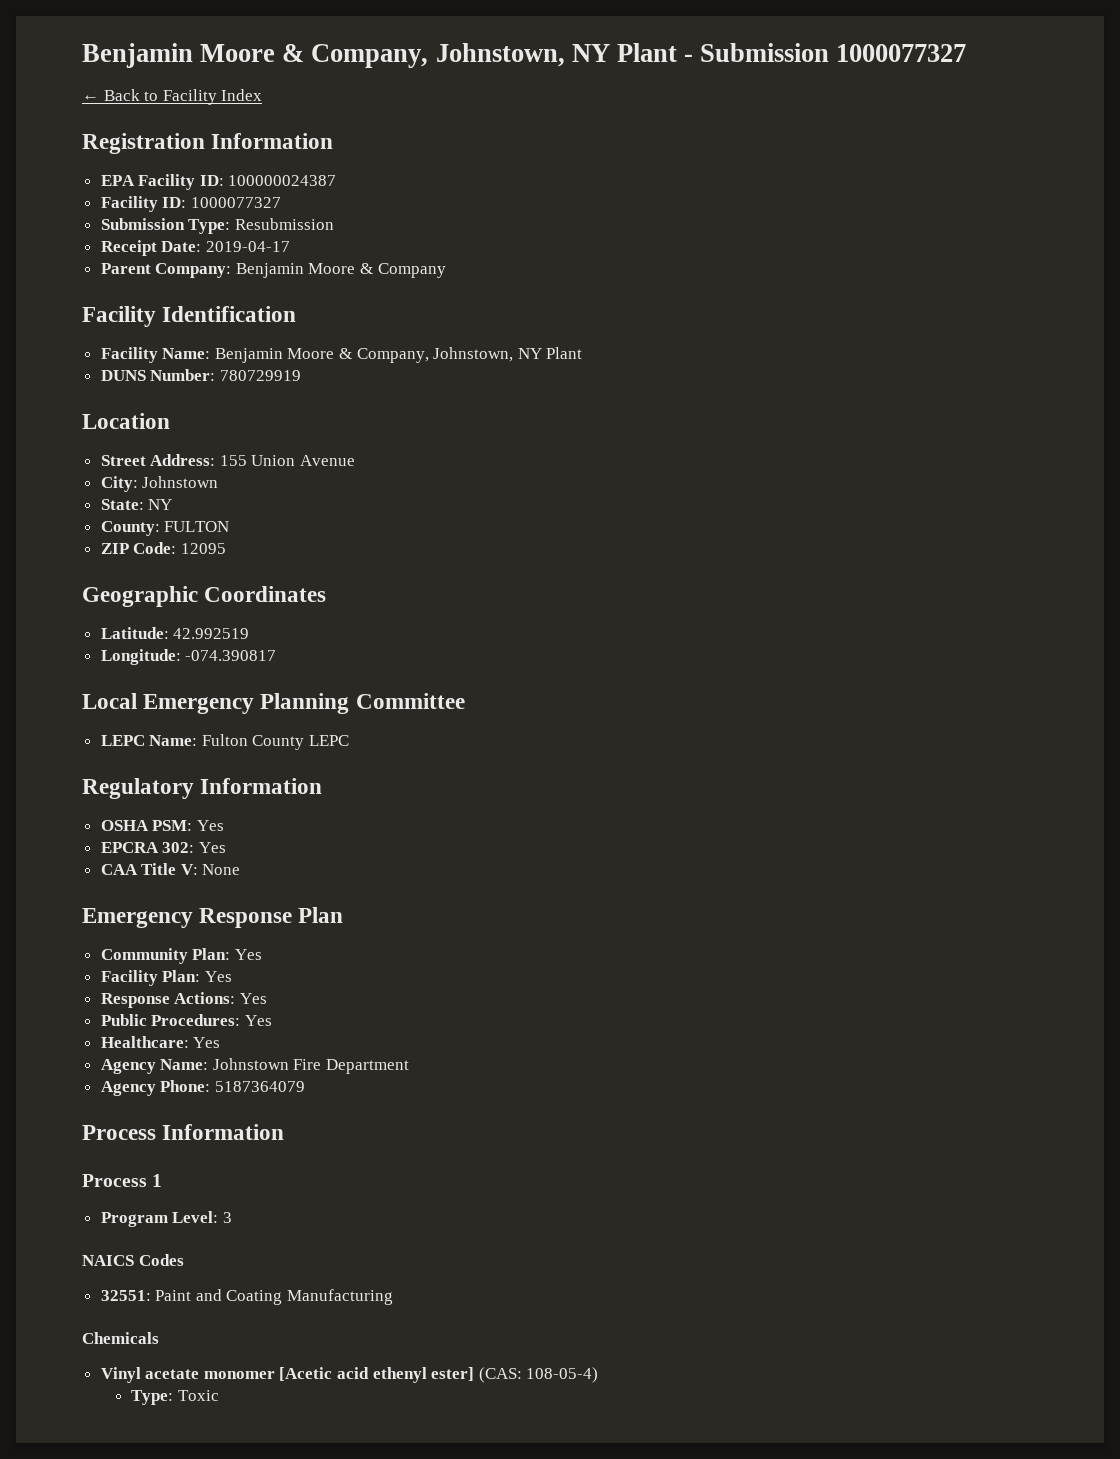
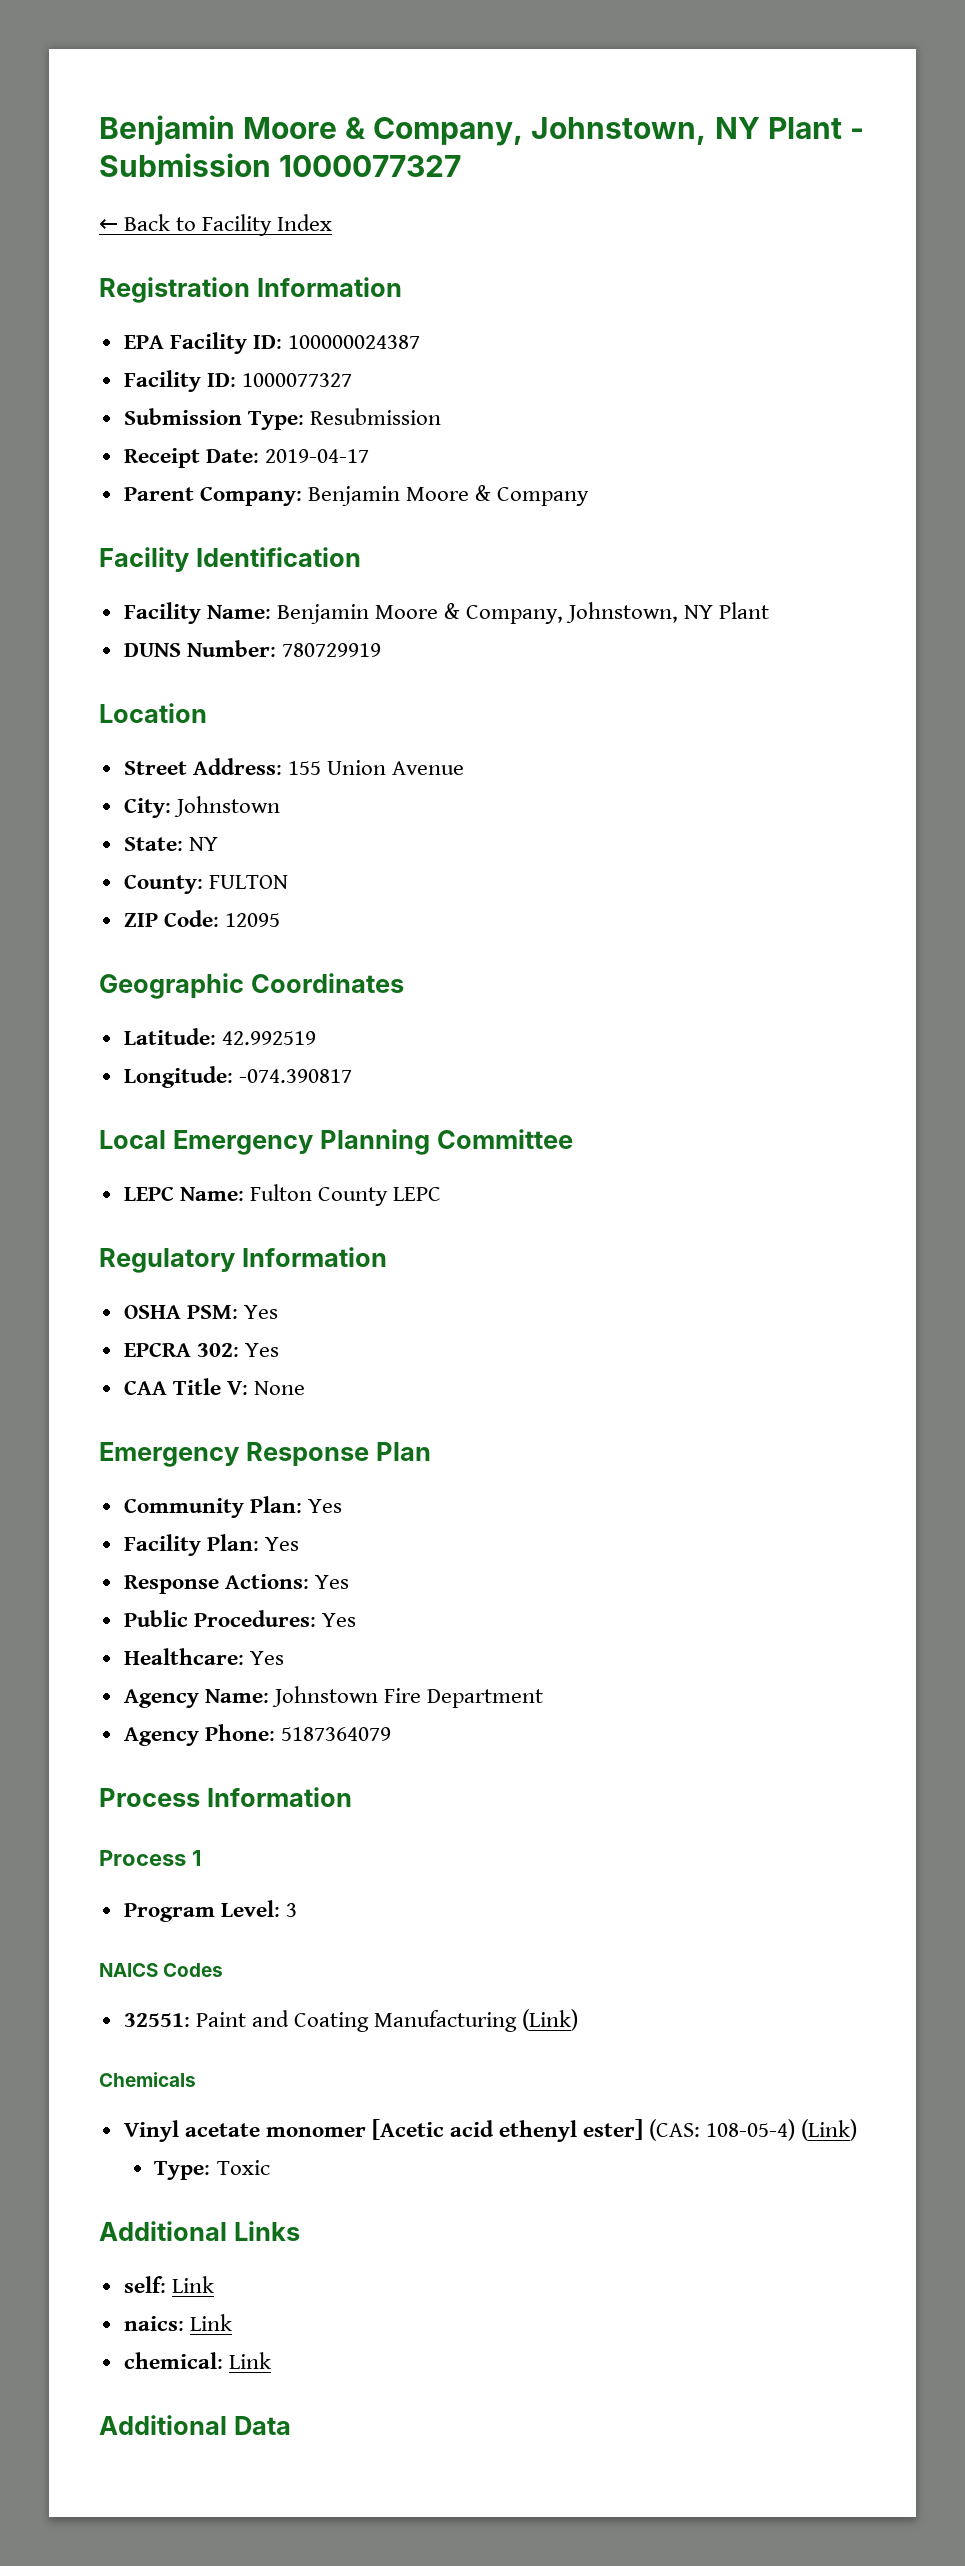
- 32551: Paint and Coating Manufacturing
+ 32551: Paint and Coating Manufacturing (Link)
- Vinyl acetate monomer [Acetic acid ethenyl ester] (CAS: 108-05-4)
+ Vinyl acetate monomer [Acetic acid ethenyl ester] (CAS: 108-05-4) (Link)
+ Additional Links
+ self: Link
+ naics: Link
+ chemical: Link
+ Additional Data

